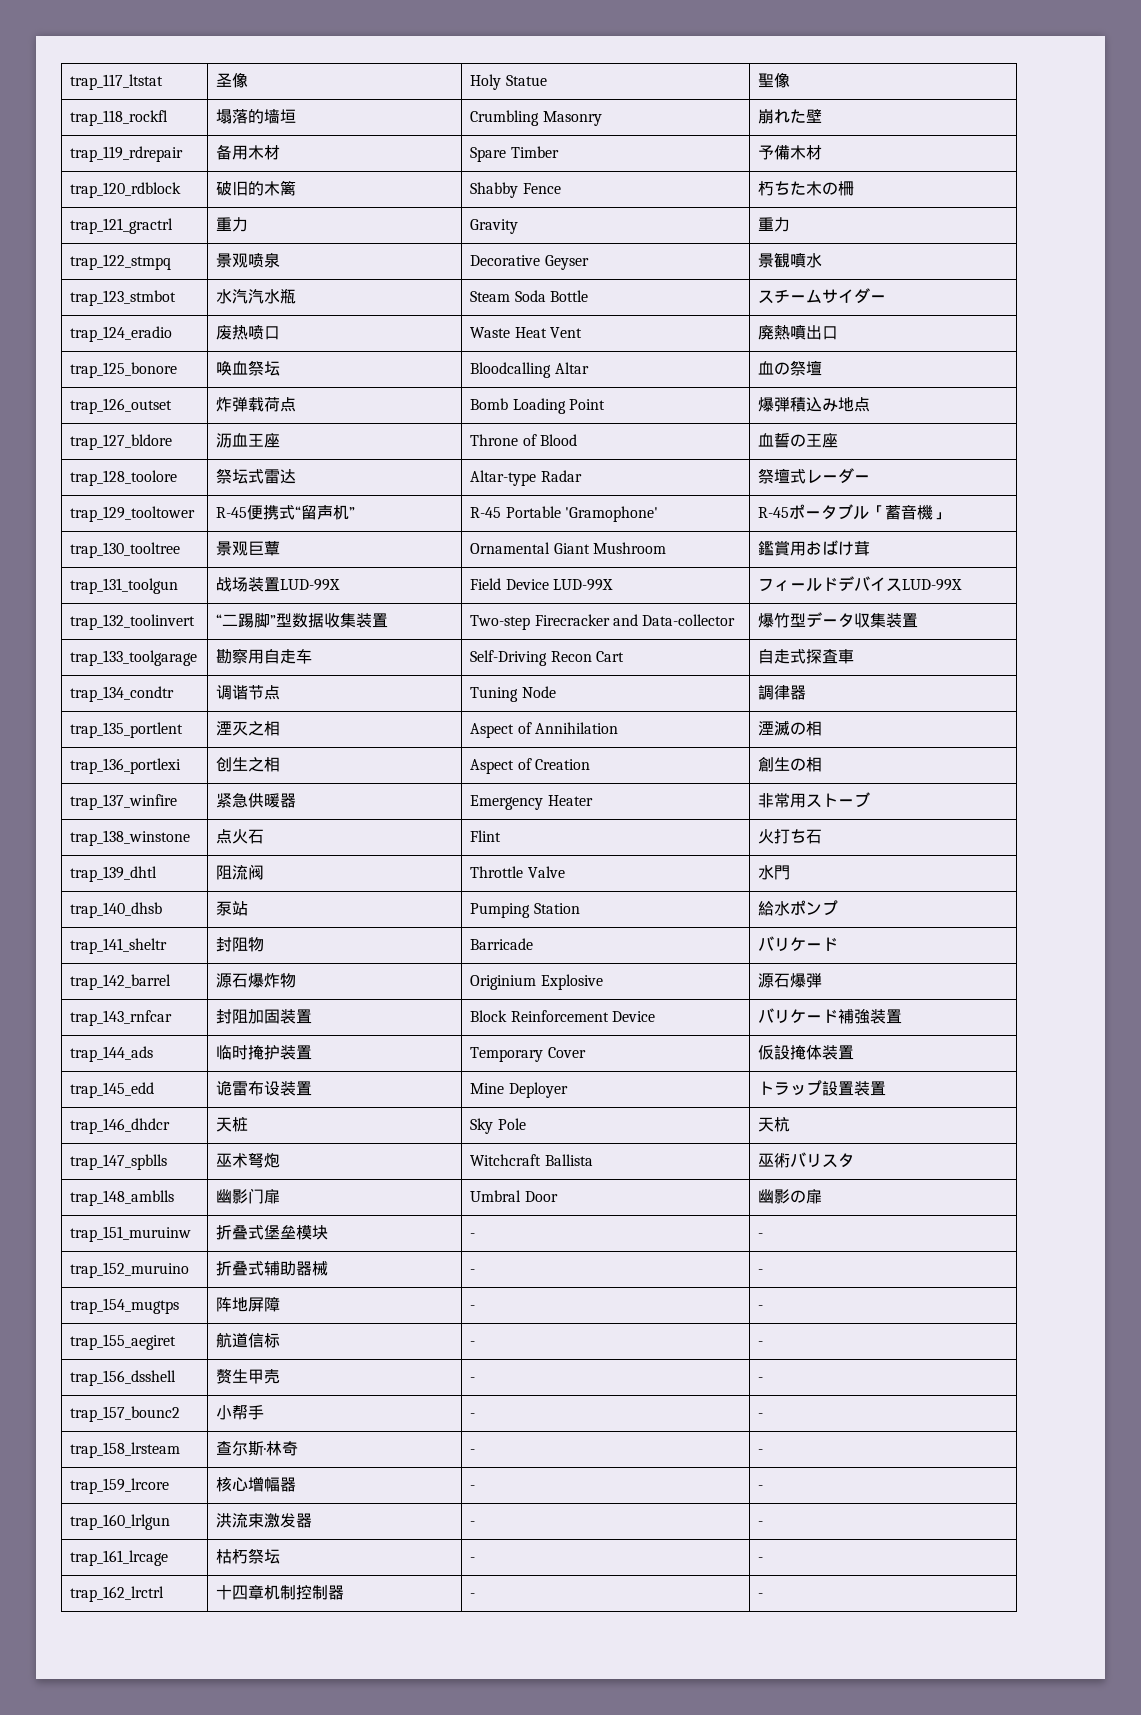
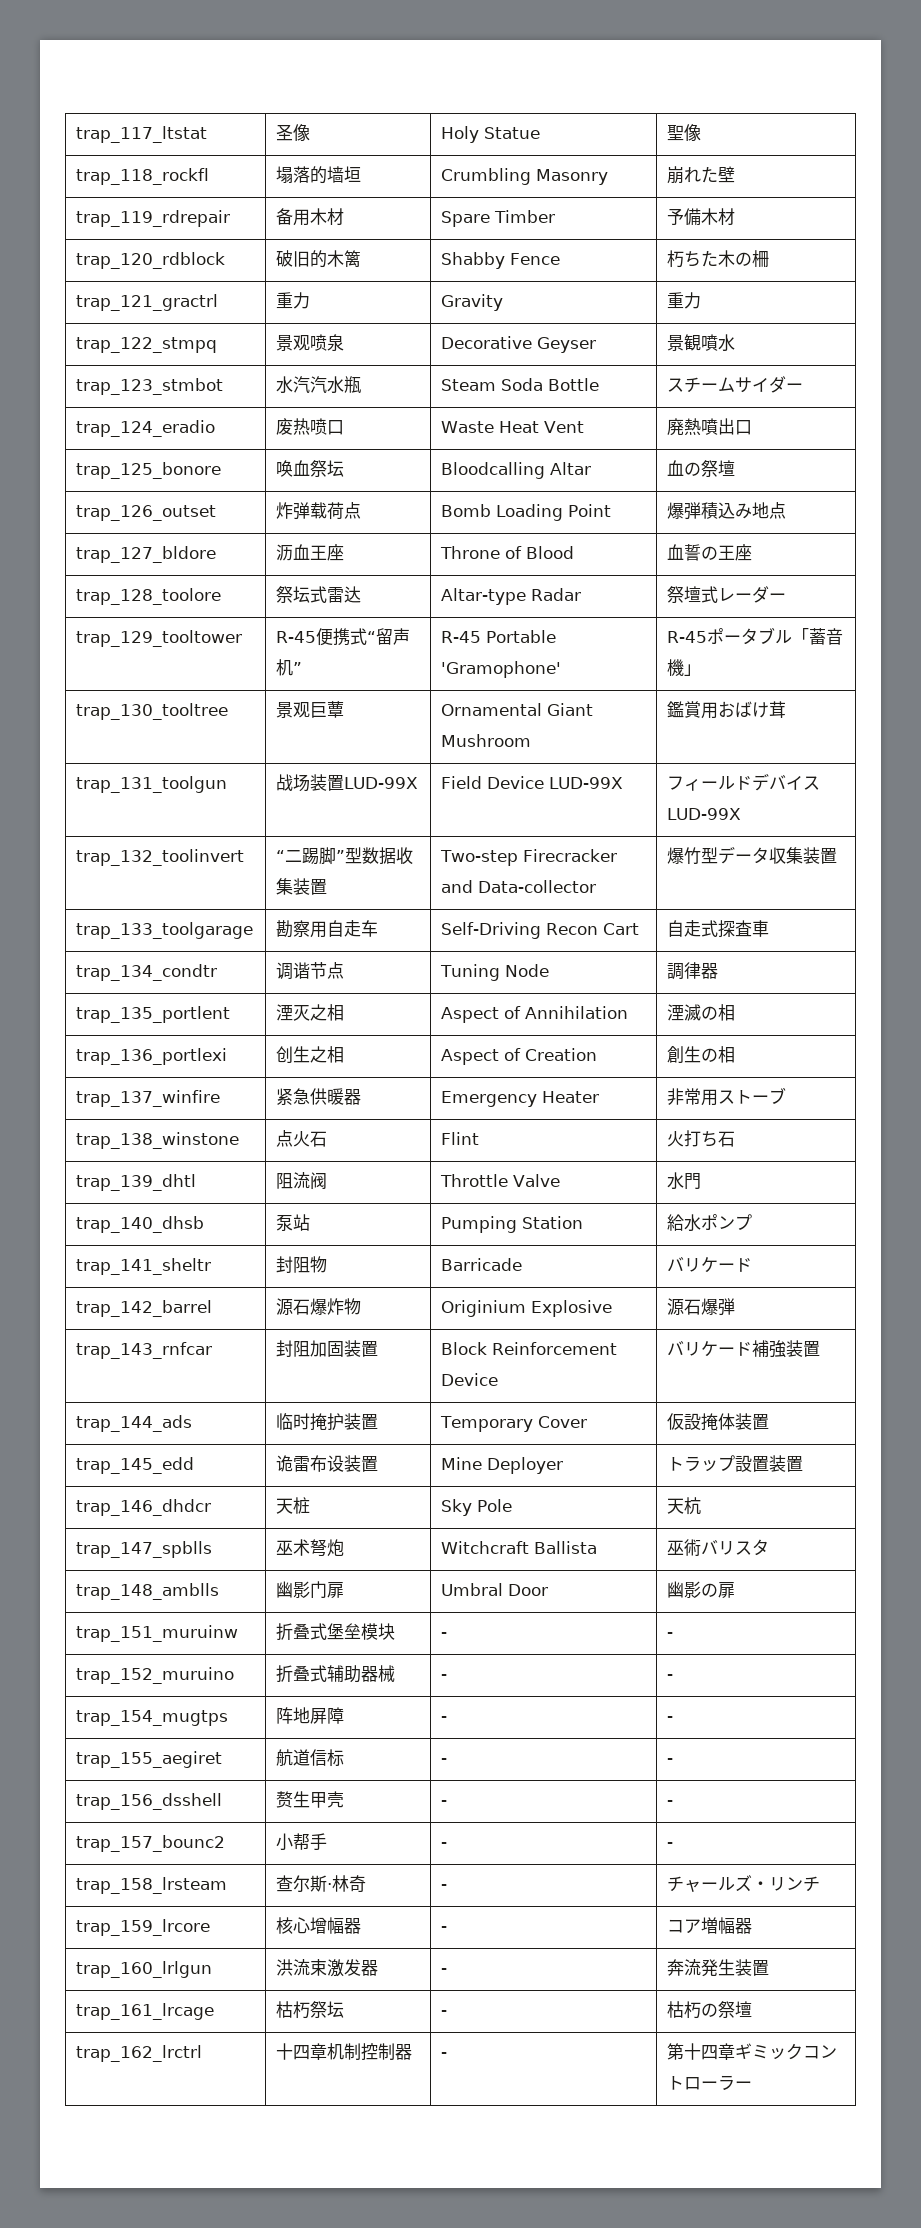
- trap_158_lrsteam | 查尔斯·林奇 | - | -
+ trap_158_lrsteam | 查尔斯·林奇 | - | チャールズ・リンチ
- trap_159_lrcore | 核心增幅器 | - | -
+ trap_159_lrcore | 核心增幅器 | - | コア増幅器
- trap_160_lrlgun | 洪流束激发器 | - | -
+ trap_160_lrlgun | 洪流束激发器 | - | 奔流発生装置
- trap_161_lrcage | 枯朽祭坛 | - | -
+ trap_161_lrcage | 枯朽祭坛 | - | 枯朽の祭壇
- trap_162_lrctrl | 十四章机制控制器 | - | -
+ trap_162_lrctrl | 十四章机制控制器 | - | 第十四章ギミックコントローラー

